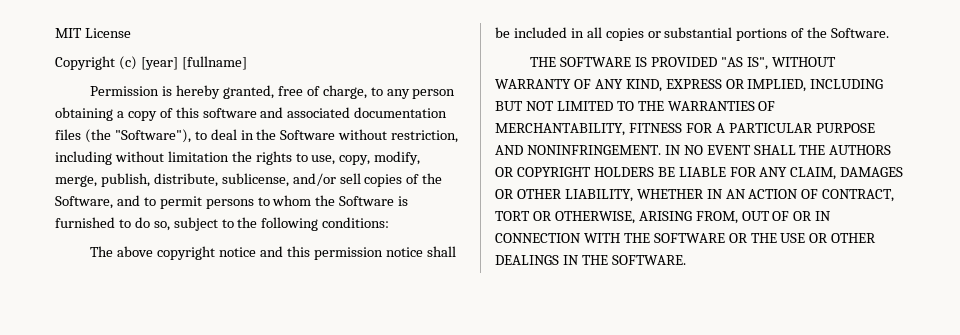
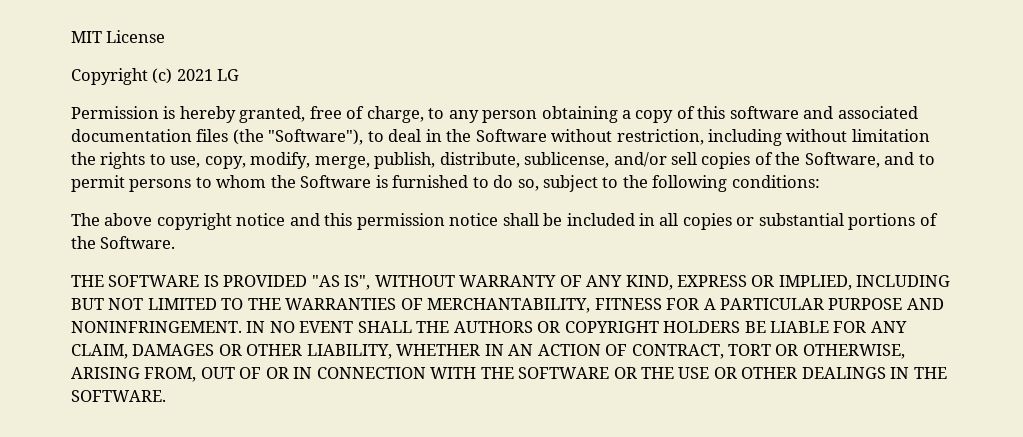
- Copyright (c) [year] [fullname]
+ Copyright (c) 2021 LG

